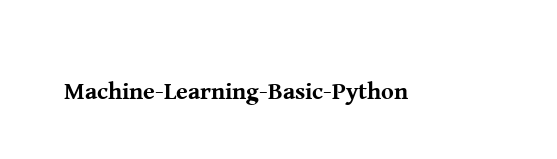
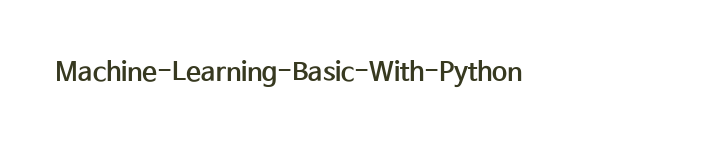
- Machine-Learning-Basic-Python
+ Machine-Learning-Basic-With-Python

